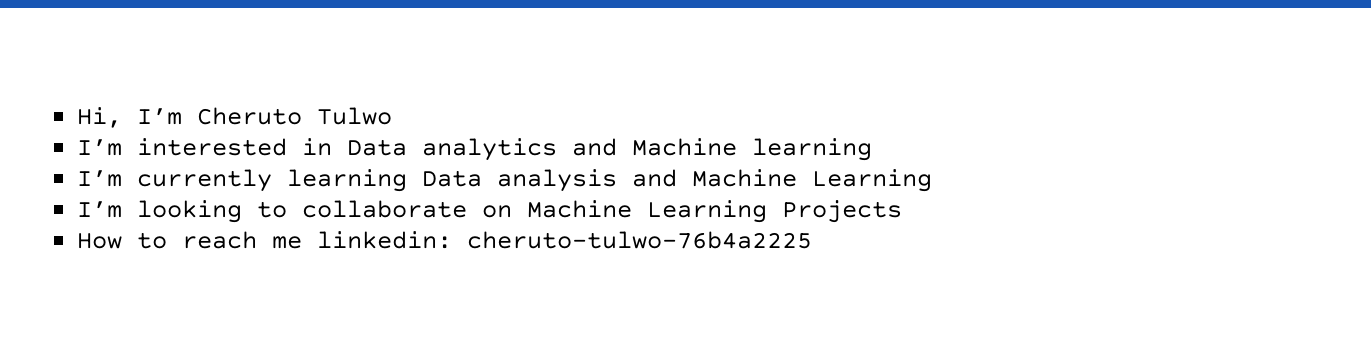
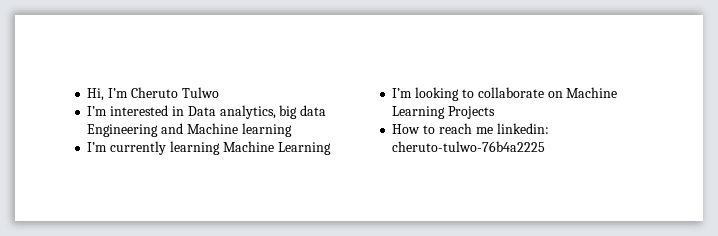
- I’m interested in Data analytics and Machine learning
+ I’m interested in Data analytics, big data Engineering and Machine learning
- I’m currently learning Data analysis and Machine Learning
+ I’m currently learning Machine Learning

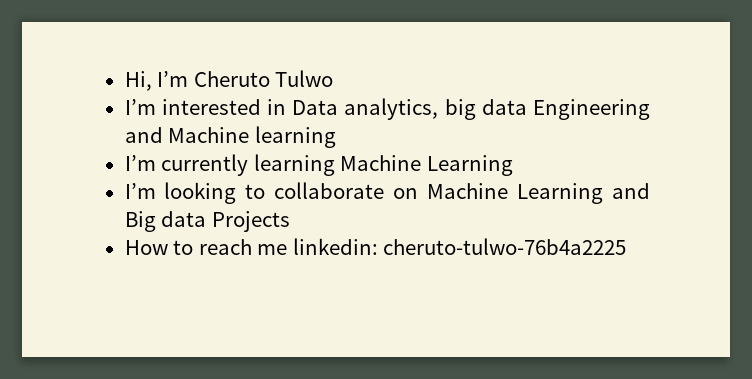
- I’m looking to collaborate on Machine Learning Projects
+ I’m looking to collaborate on Machine Learning and Big data Projects

